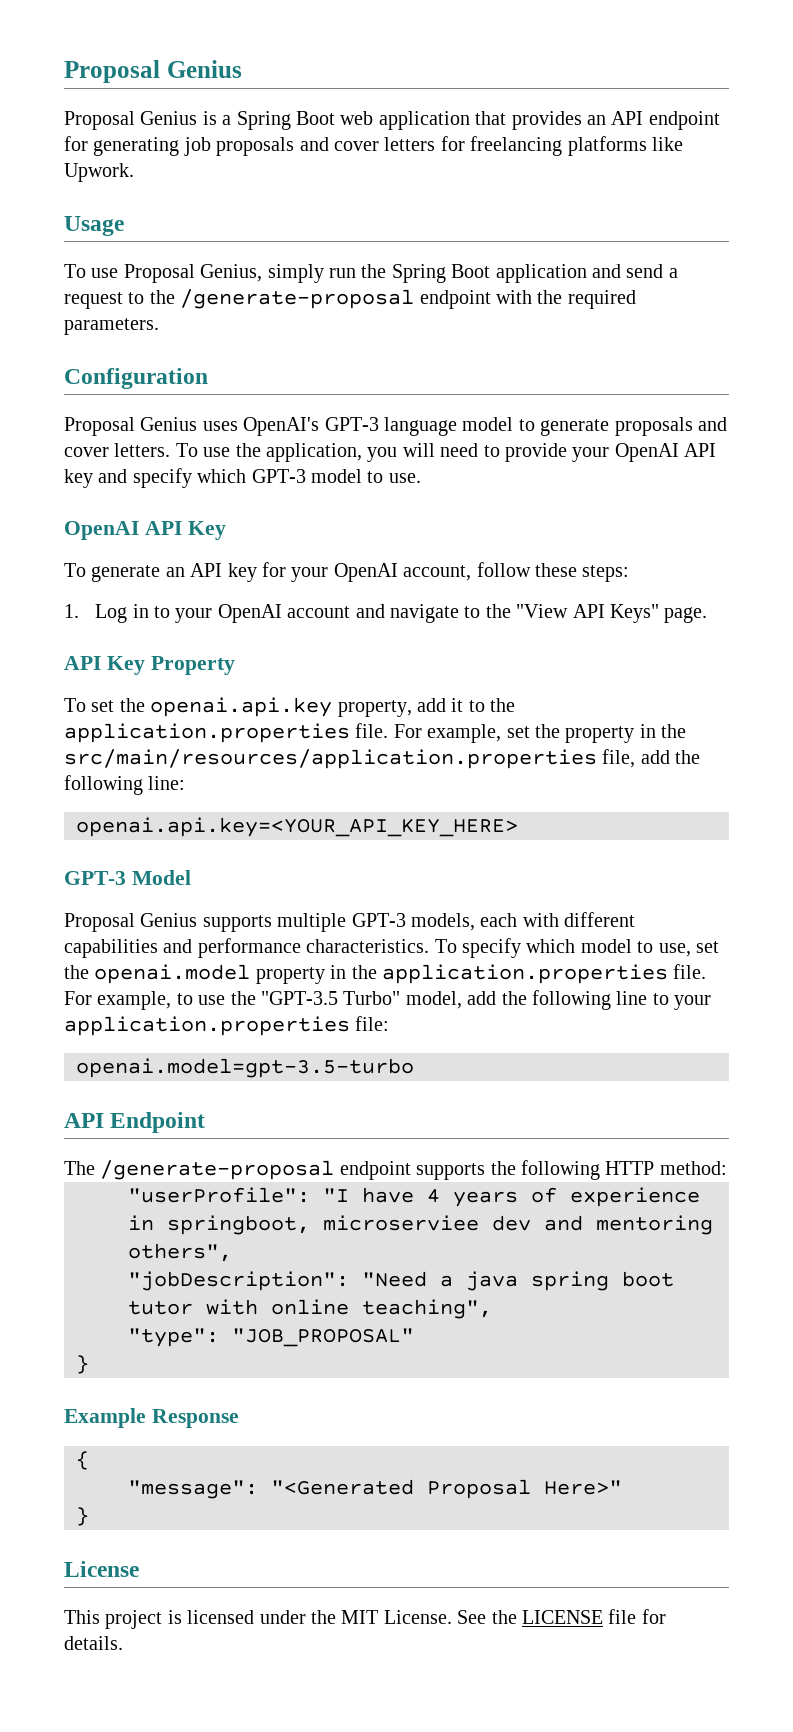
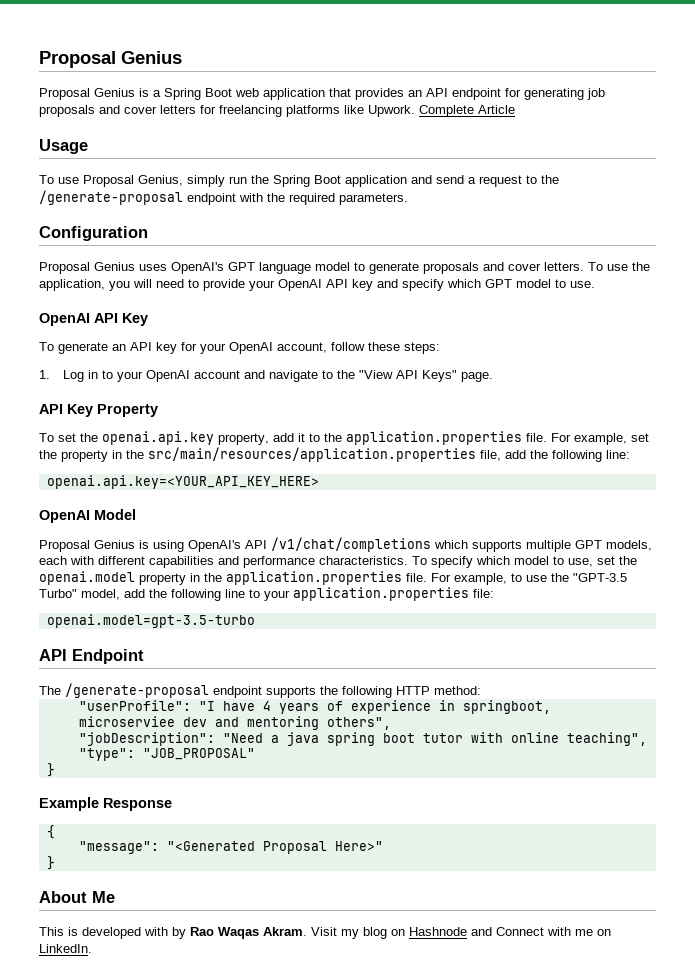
+ Complete Article
- Proposal Genius uses OpenAI's GPT-3 language model to generate proposals and cover letters.
+ Proposal Genius uses OpenAI's GPT language model to generate proposals and cover letters.
- To use the application, you will need to provide your OpenAI API key and specify which GPT-3 model to use.
+ To use the application, you will need to provide your OpenAI API key and specify which GPT model to use.
- GPT-3 Model
+ OpenAI Model
- Proposal Genius supports multiple GPT-3 models, each with different capabilities and performance characteristics.
+ Proposal Genius is using OpenAI's API /v1/chat/completions which supports multiple GPT models, each with different capabilities and performance characteristics.
- License
+ About Me
- This project is licensed under the MIT License. See the LICENSE file for details.
+ This is developed with by Rao Waqas Akram. Visit my blog on Hashnode and Connect with me on LinkedIn.

